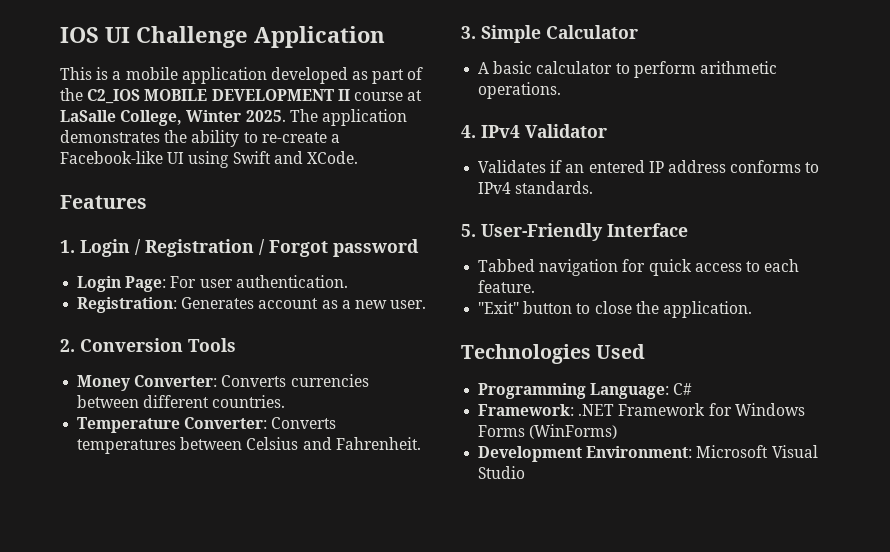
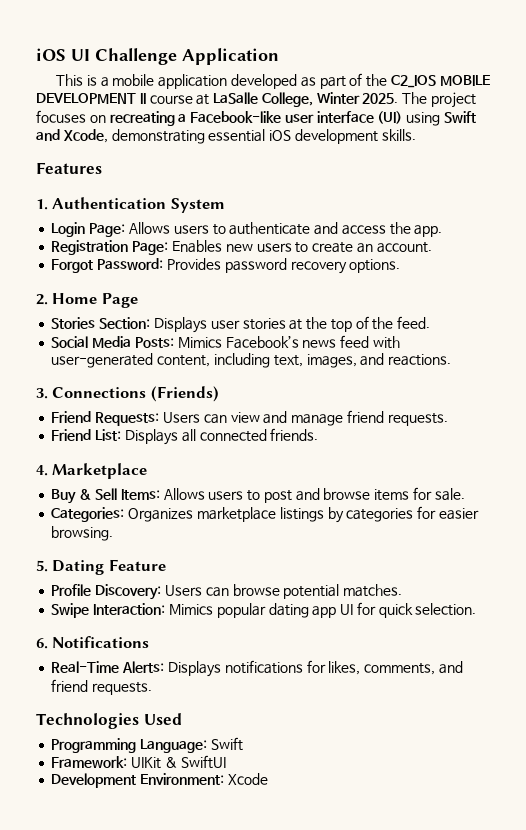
- IOS UI Challenge Application
+ iOS UI Challenge Application
- The application demonstrates the ability to re-create a Facebook-like UI using Swift and XCode.
+ The project focuses on recreating a Facebook-like user interface (UI) using Swift and Xcode, demonstrating essential iOS development skills.
  Features
- 1. Login / Registration / Forgot password
- Login Page: For user authentication.
- Registration: Generates account as a new user.
- 2. Conversion Tools
- Money Converter: Converts currencies between different countries.
- Temperature Converter: Converts temperatures between Celsius and Fahrenheit.
- 3. Simple Calculator
- A basic calculator to perform arithmetic operations.
- 4. IPv4 Validator
- Validates if an entered IP address conforms to IPv4 standards.
- 5. User-Friendly Interface
- Tabbed navigation for quick access to each feature.
- "Exit" button to close the application.
+ 1. Authentication System
+ Login Page: Allows users to authenticate and access the app.
+ Registration Page: Enables new users to create an account.
+ Forgot Password: Provides password recovery options.
+ 2. Home Page
+ Stories Section: Displays user stories at the top of the feed.
+ Social Media Posts: Mimics Facebook’s news feed with user-generated content, including text, images, and reactions.
+ 3. Connections (Friends)
+ Friend Requests: Users can view and manage friend requests.
+ Friend List: Displays all connected friends.
+ 4. Marketplace
+ Buy & Sell Items: Allows users to post and browse items for sale.
+ Categories: Organizes marketplace listings by categories for easier browsing.
+ 5. Dating Feature
+ Profile Discovery: Users can browse potential matches.
+ Swipe Interaction: Mimics popular dating app UI for quick selection.
+ 6. Notifications
+ Real-Time Alerts: Displays notifications for likes, comments, and friend requests.
- Programming Language: C#
+ Programming Language: Swift
- Framework: .NET Framework for Windows Forms (WinForms)
+ Framework: UIKit & SwiftUI
- Development Environment: Microsoft Visual Studio
+ Development Environment: Xcode

